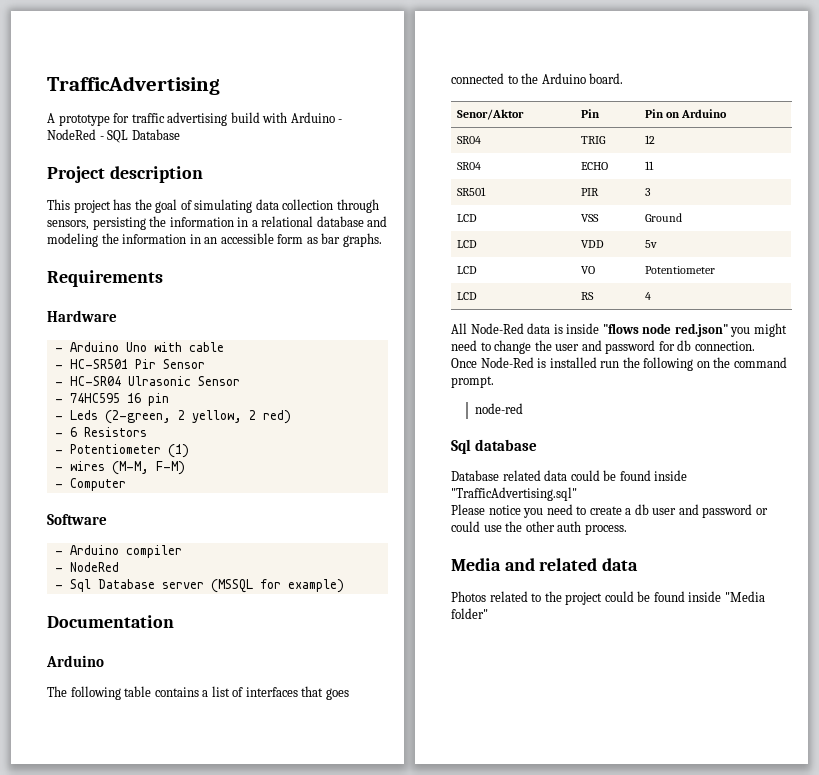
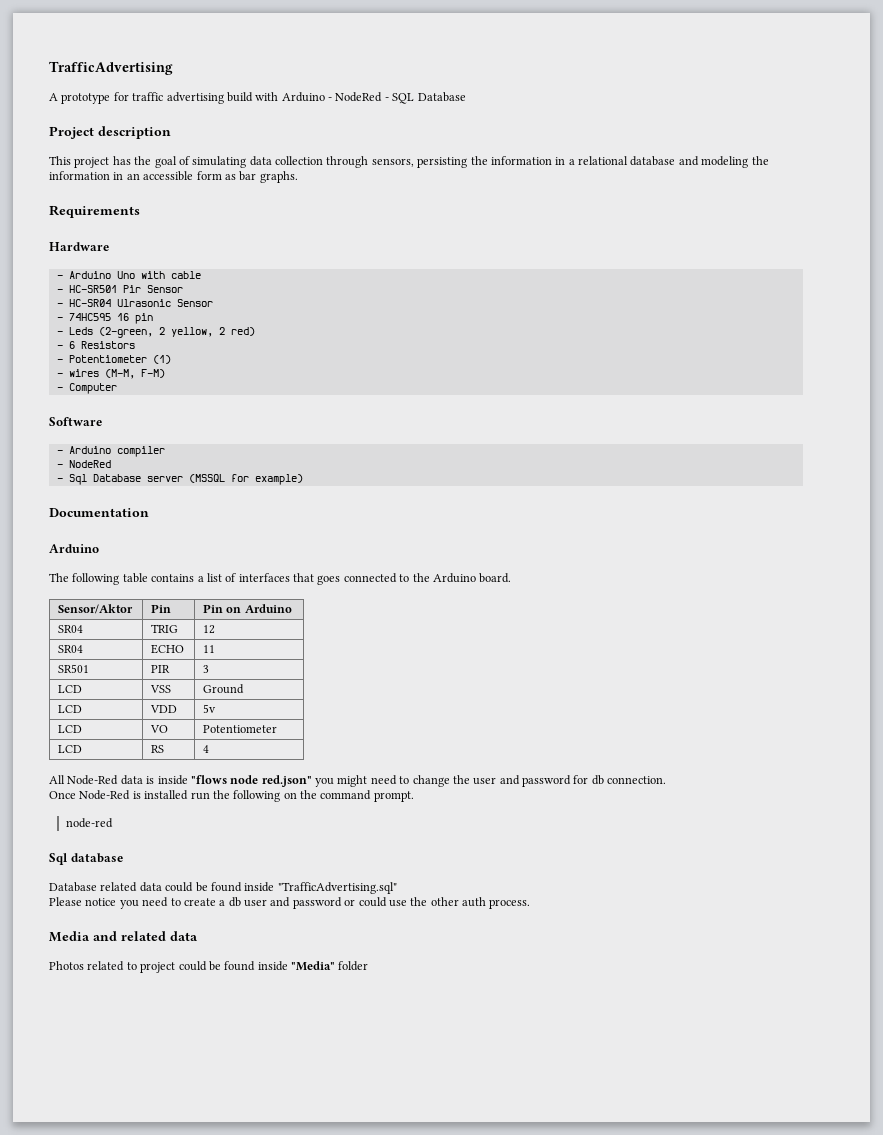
- Senor/Aktor | Pin | Pin on Arduino
+ Sensor/Aktor | Pin | Pin on Arduino
- Photos related to the project could be found inside "Media folder"
+ Photos related to project could be found inside "Media" folder

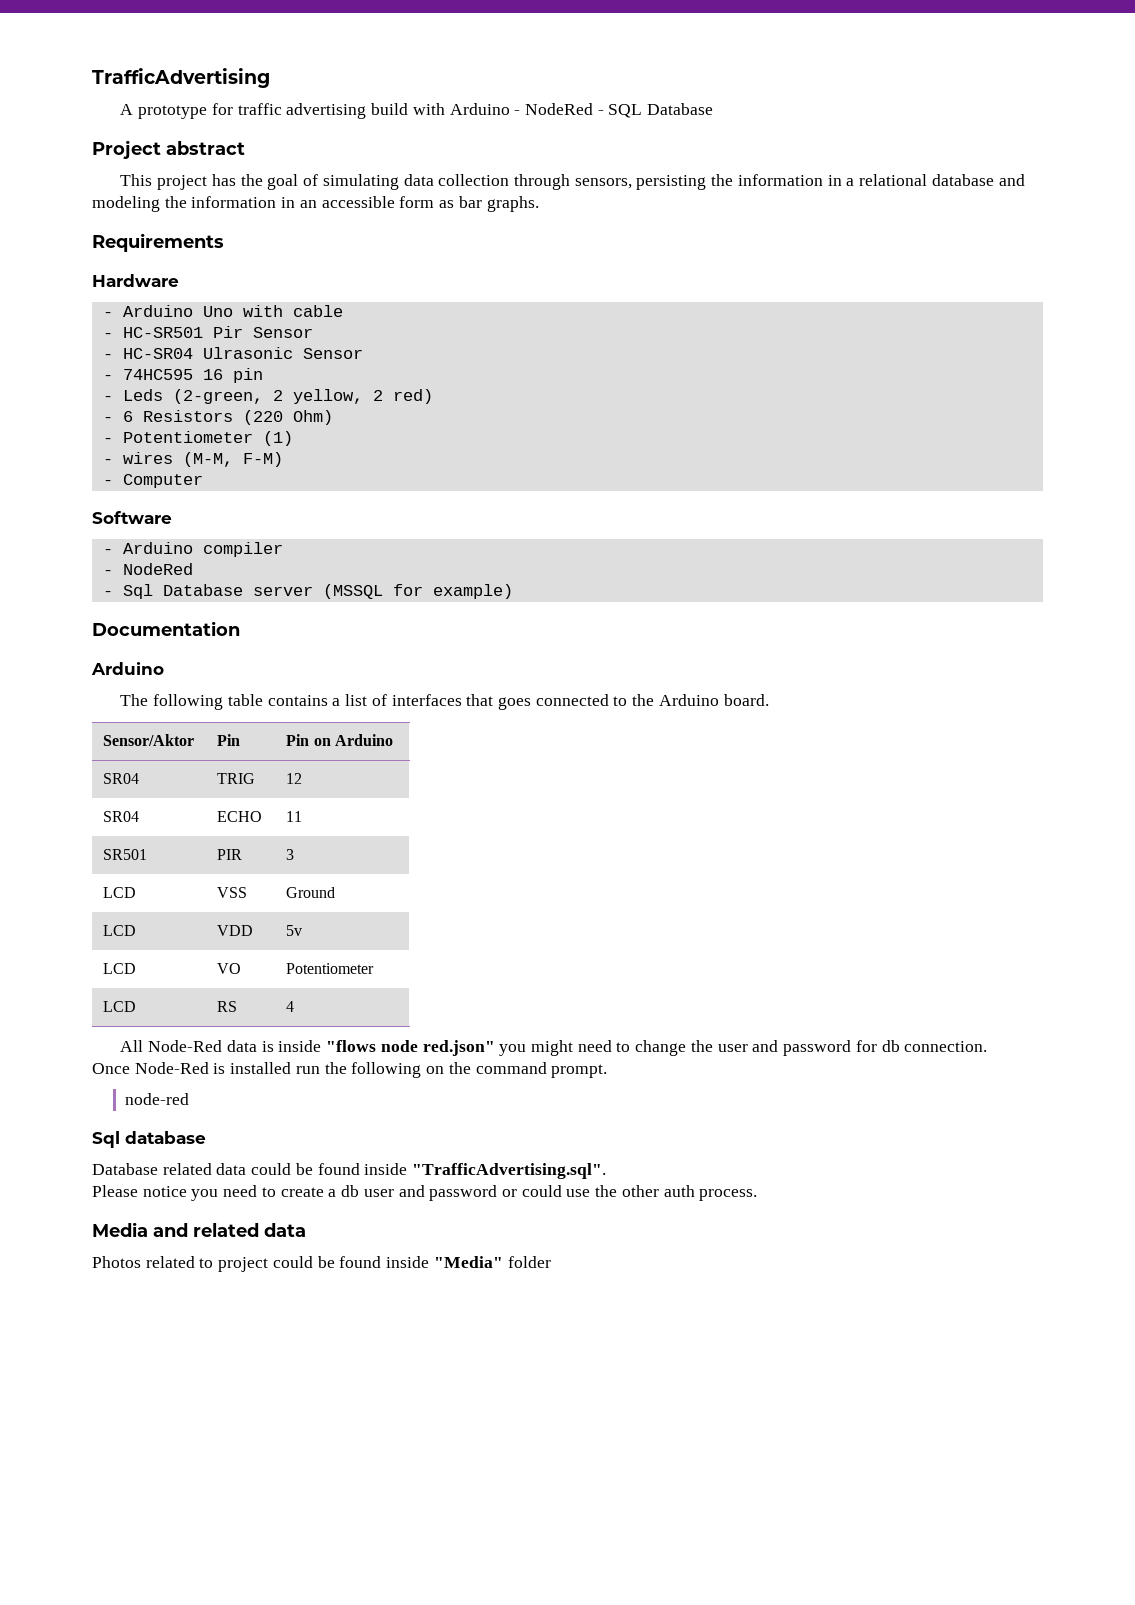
- Project description
+ Project abstract
- - 6 Resistors
+ - 6 Resistors (220 Ohm)
- Database related data could be found inside "TrafficAdvertising.sql"
+ Database related data could be found inside "TrafficAdvertising.sql".

